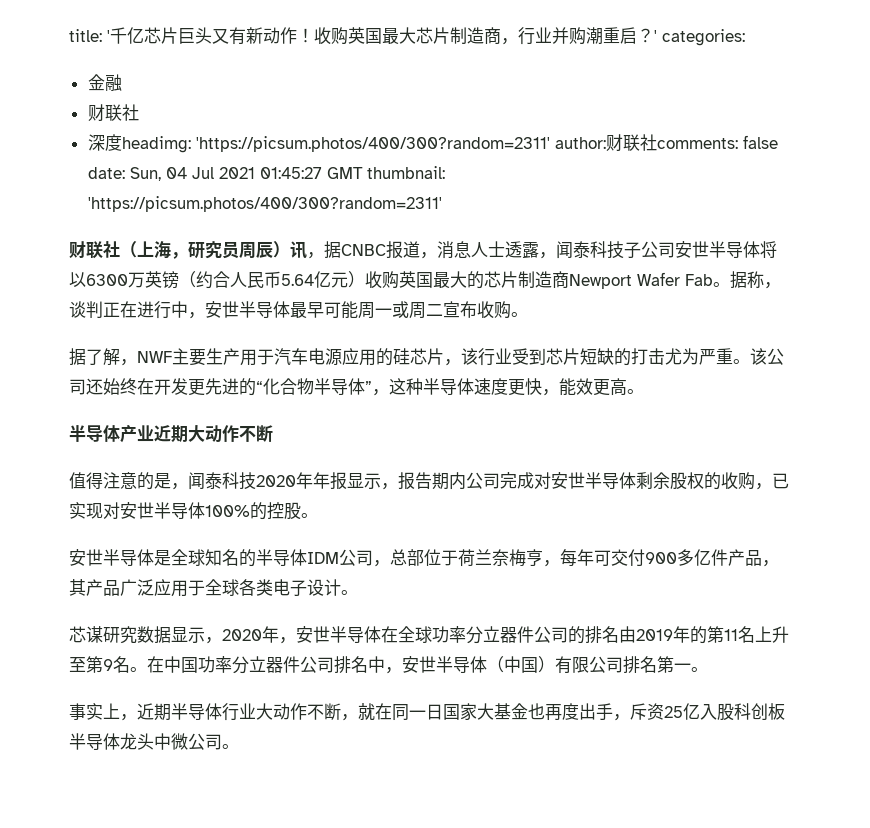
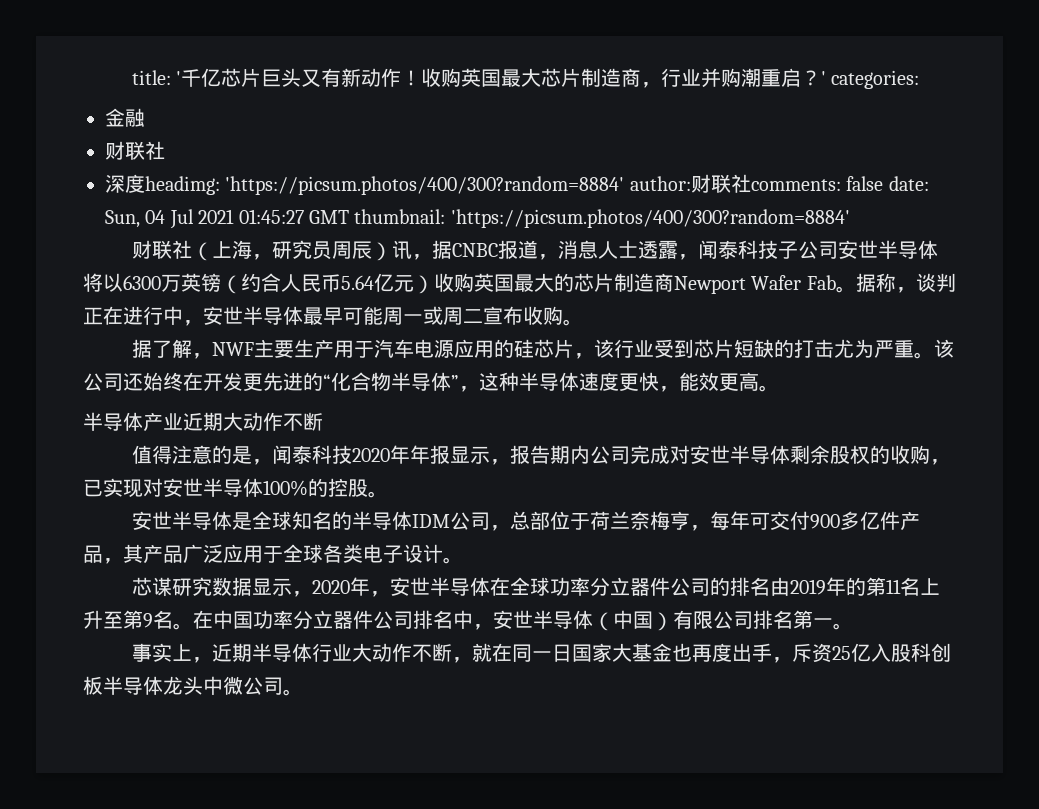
- 深度headimg: 'https://picsum.photos/400/300?random=2311' author:财联社comments: false date: Sun, 04 Jul 2021 01:45:27 GMT thumbnail: 'https://picsum.photos/400/300?random=2311'
+ 深度headimg: 'https://picsum.photos/400/300?random=8884' author:财联社comments: false date: Sun, 04 Jul 2021 01:45:27 GMT thumbnail: 'https://picsum.photos/400/300?random=8884'

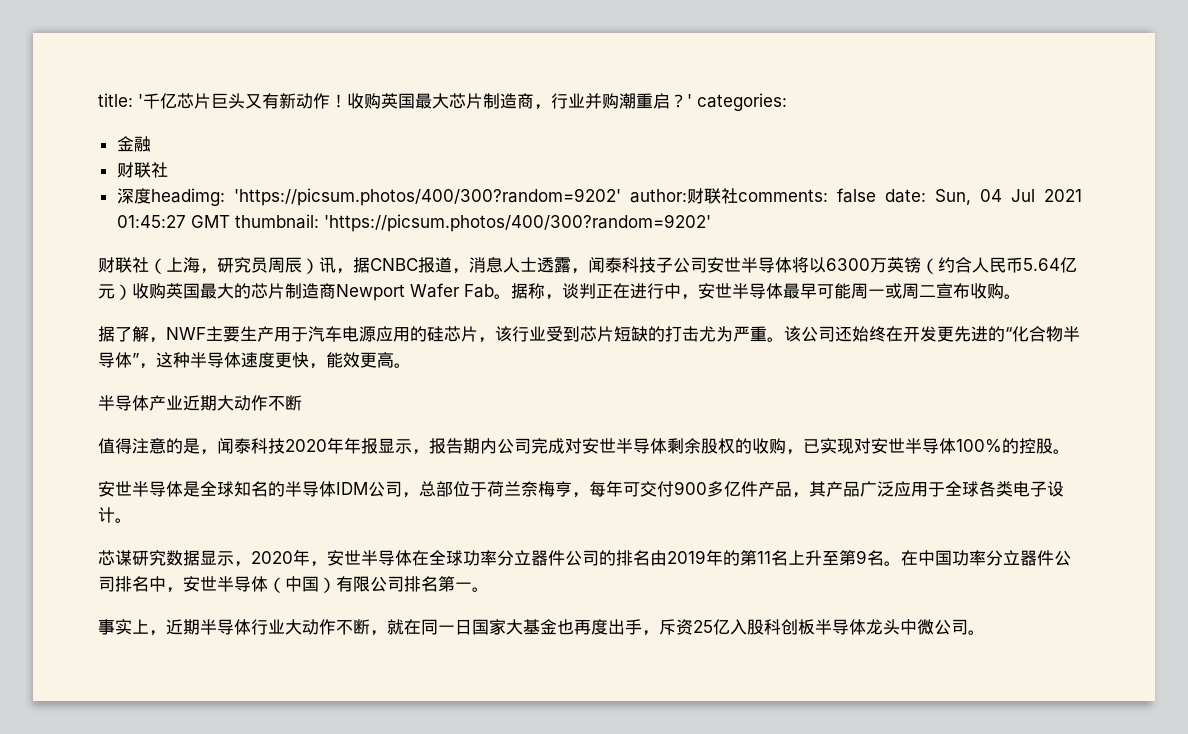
- 深度headimg: 'https://picsum.photos/400/300?random=8884' author:财联社comments: false date: Sun, 04 Jul 2021 01:45:27 GMT thumbnail: 'https://picsum.photos/400/300?random=8884'
+ 深度headimg: 'https://picsum.photos/400/300?random=9202' author:财联社comments: false date: Sun, 04 Jul 2021 01:45:27 GMT thumbnail: 'https://picsum.photos/400/300?random=9202'

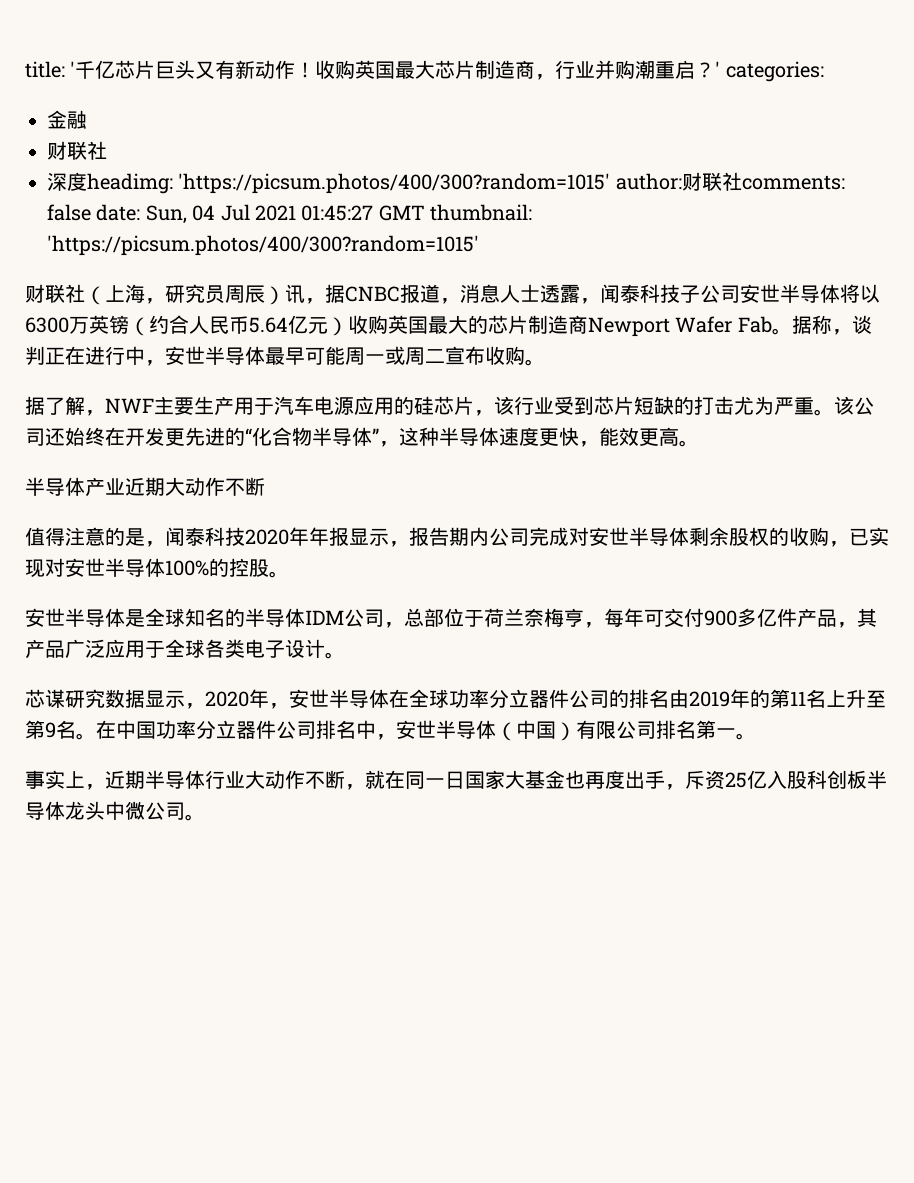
- 深度headimg: 'https://picsum.photos/400/300?random=9202' author:财联社comments: false date: Sun, 04 Jul 2021 01:45:27 GMT thumbnail: 'https://picsum.photos/400/300?random=9202'
+ 深度headimg: 'https://picsum.photos/400/300?random=1015' author:财联社comments: false date: Sun, 04 Jul 2021 01:45:27 GMT thumbnail: 'https://picsum.photos/400/300?random=1015'

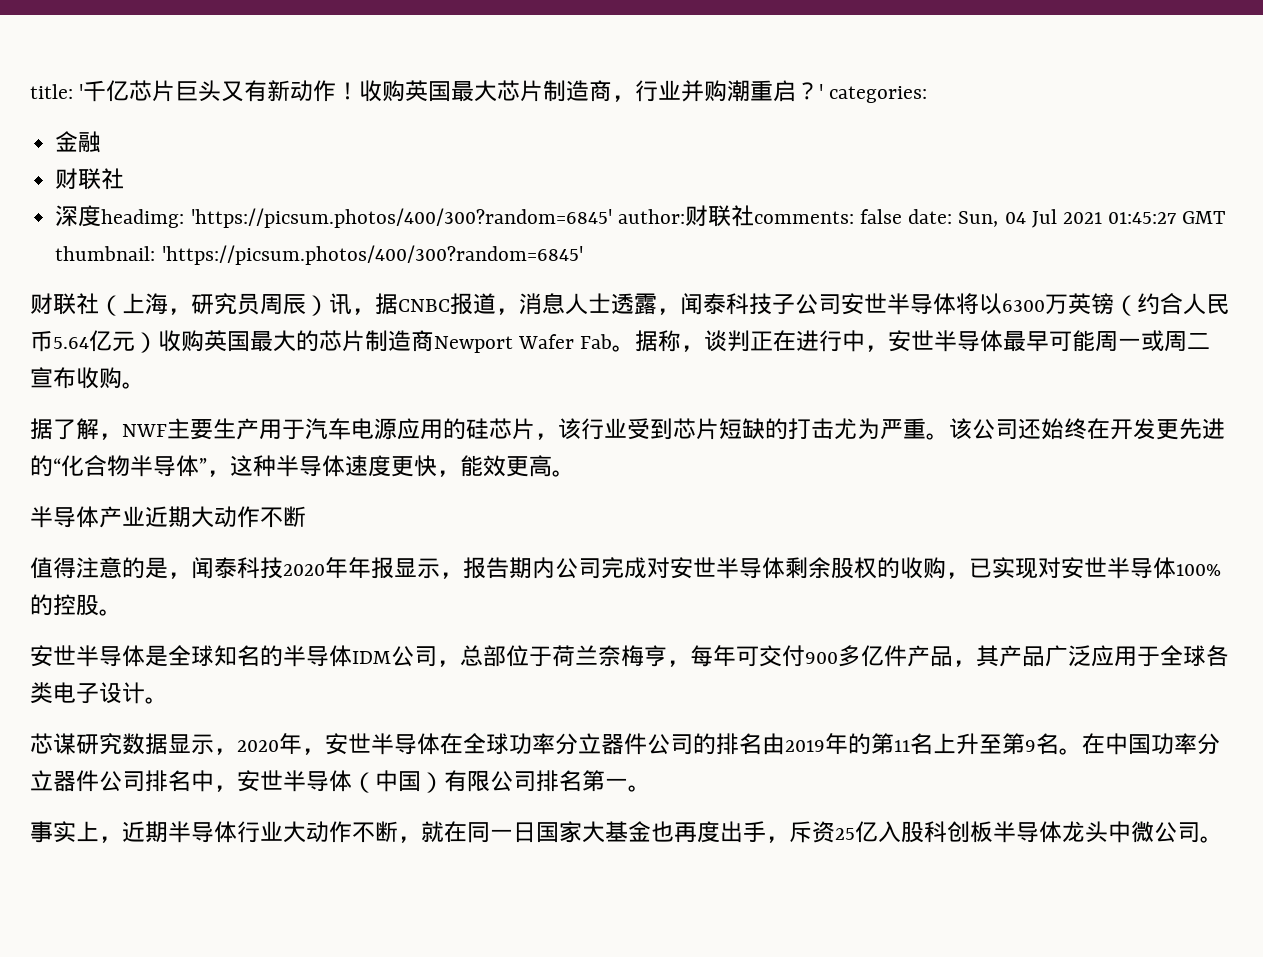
- 深度headimg: 'https://picsum.photos/400/300?random=1015' author:财联社comments: false date: Sun, 04 Jul 2021 01:45:27 GMT thumbnail: 'https://picsum.photos/400/300?random=1015'
+ 深度headimg: 'https://picsum.photos/400/300?random=6845' author:财联社comments: false date: Sun, 04 Jul 2021 01:45:27 GMT thumbnail: 'https://picsum.photos/400/300?random=6845'

